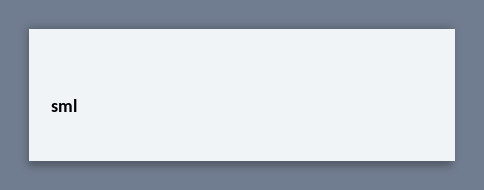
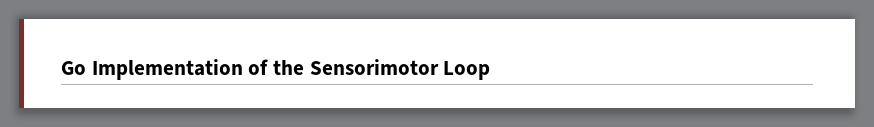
- sml
+ Go Implementation of the Sensorimotor Loop

